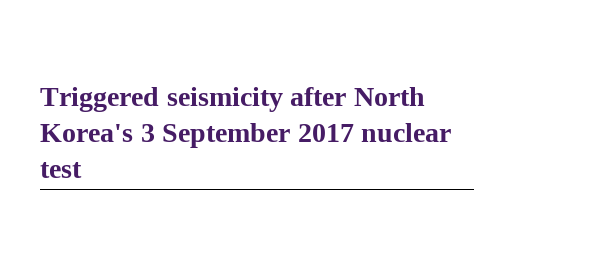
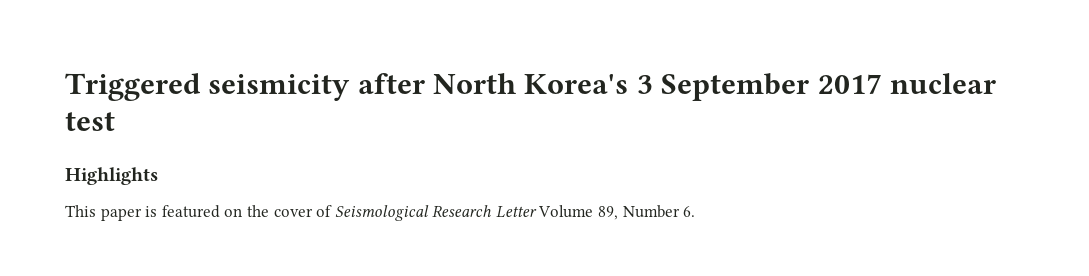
+ Highlights
+ This paper is featured on the cover of Seismological Research Letter Volume 89, Number 6.

